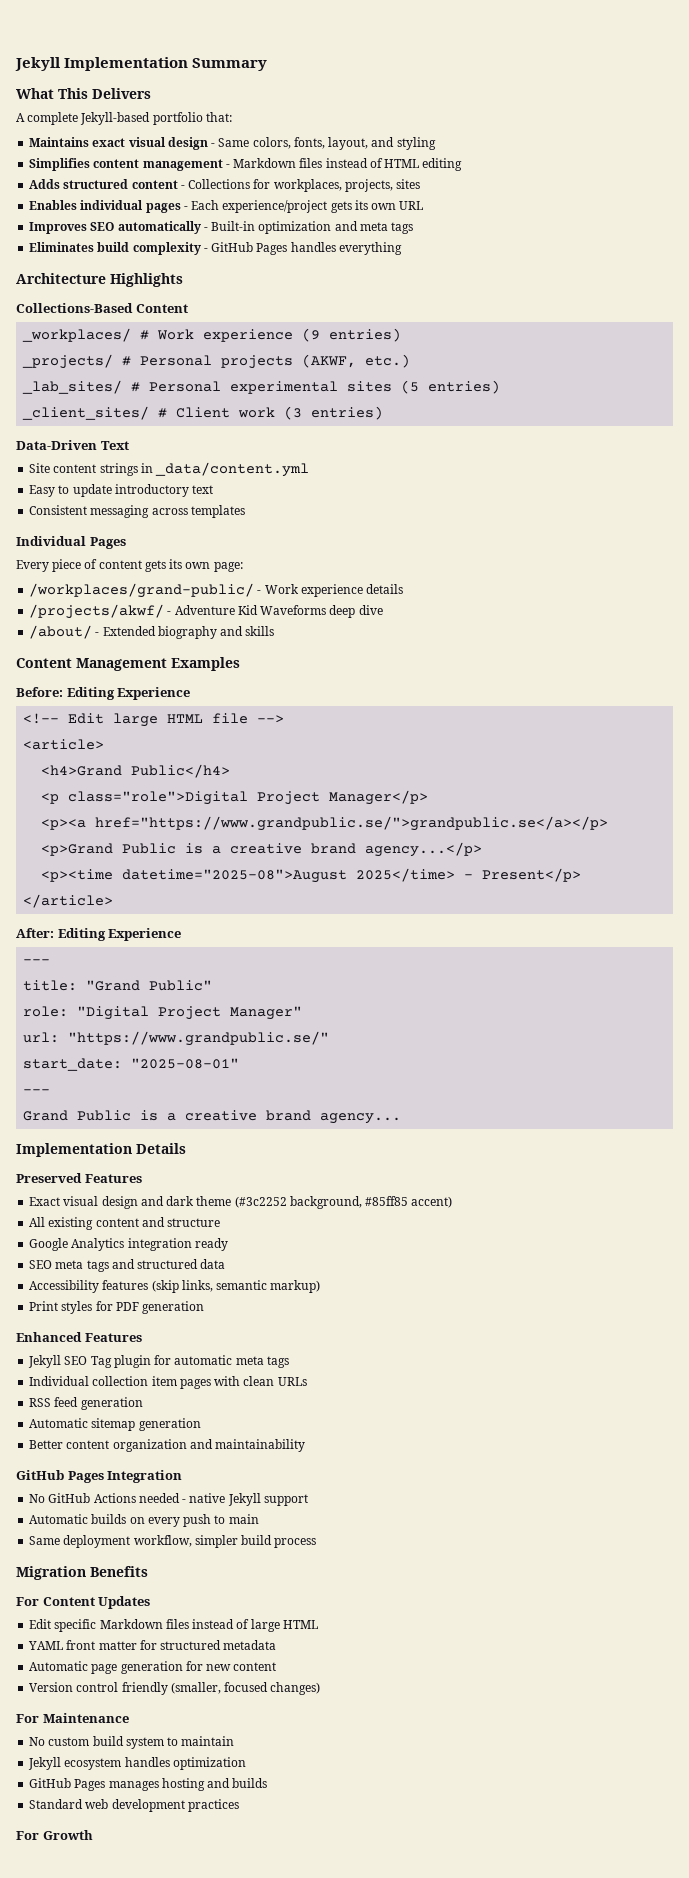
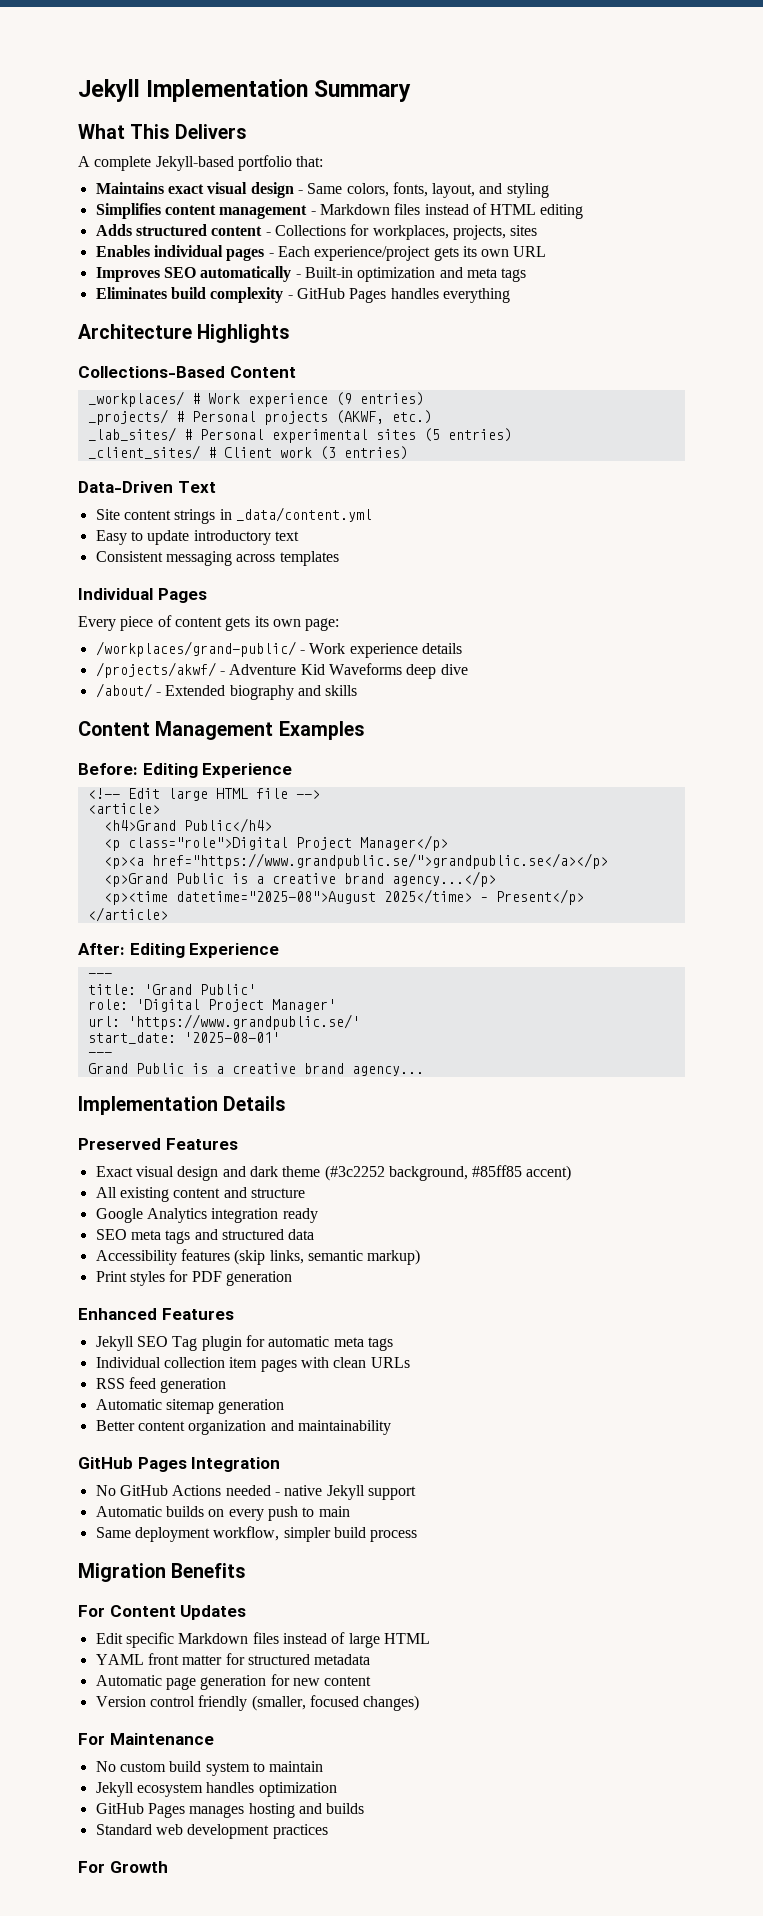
- title: "Grand Public"
+ title: 'Grand Public'
- role: "Digital Project Manager"
+ role: 'Digital Project Manager'
- url: "https://www.grandpublic.se/"
+ url: 'https://www.grandpublic.se/'
- start_date: "2025-08-01"
+ start_date: '2025-08-01'

